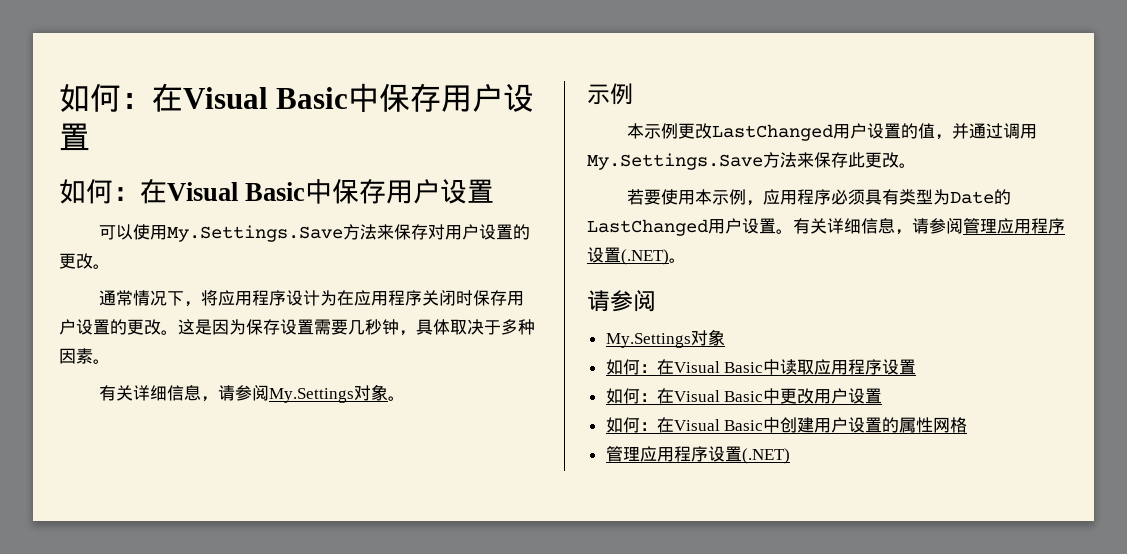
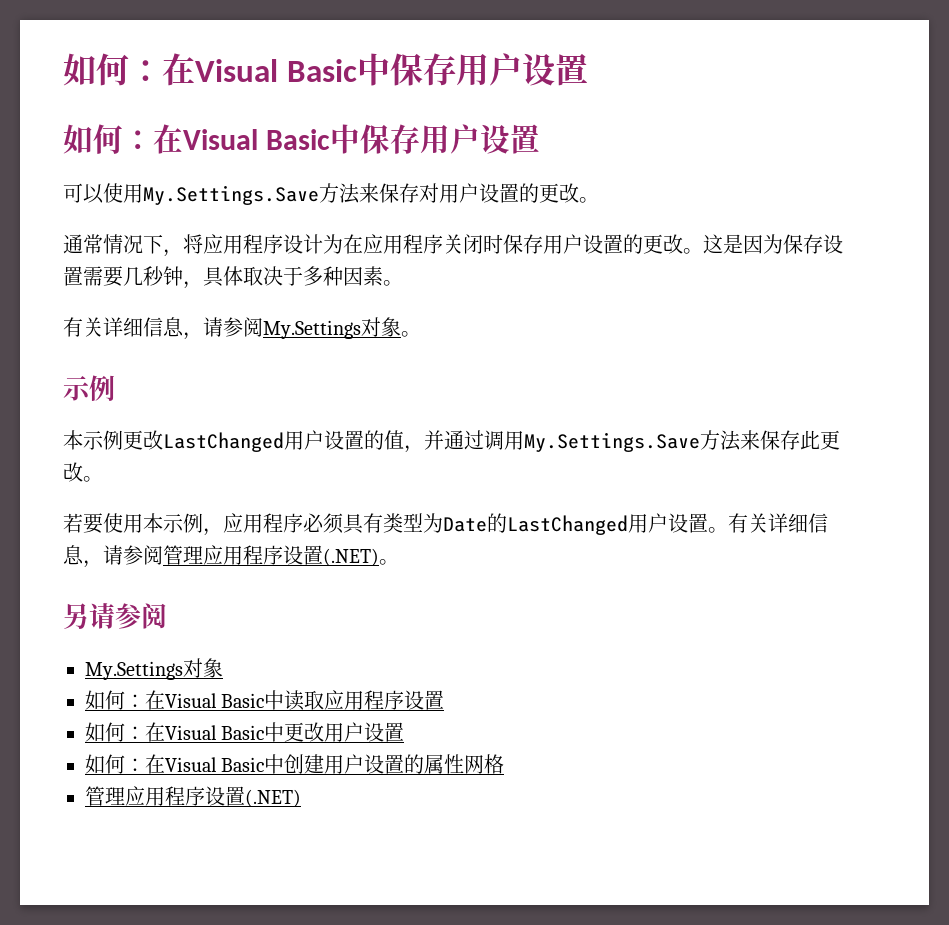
  有关详细信息，请参阅管理应用程序设置(.NET)。
- 请参阅
+ 另请参阅

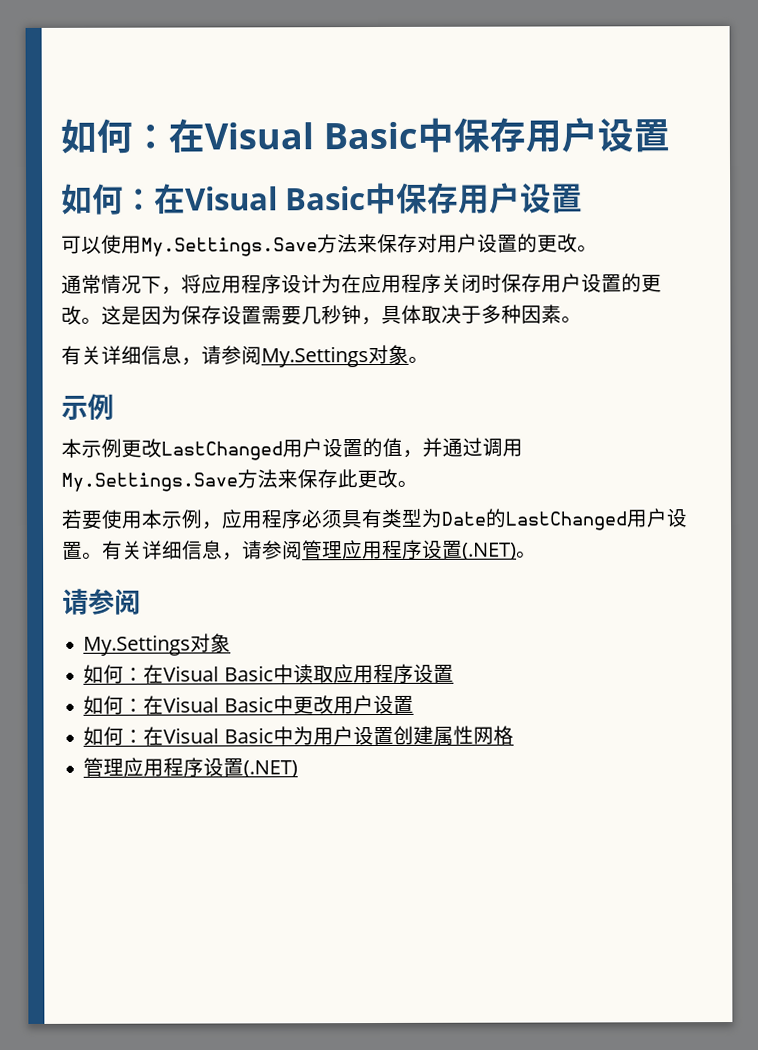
  有关详细信息，请参阅管理应用程序设置(.NET)。
- 另请参阅
+ 请参阅
- 如何：在Visual Basic中创建用户设置的属性网格
+ 如何：在Visual Basic中为用户设置创建属性网格

